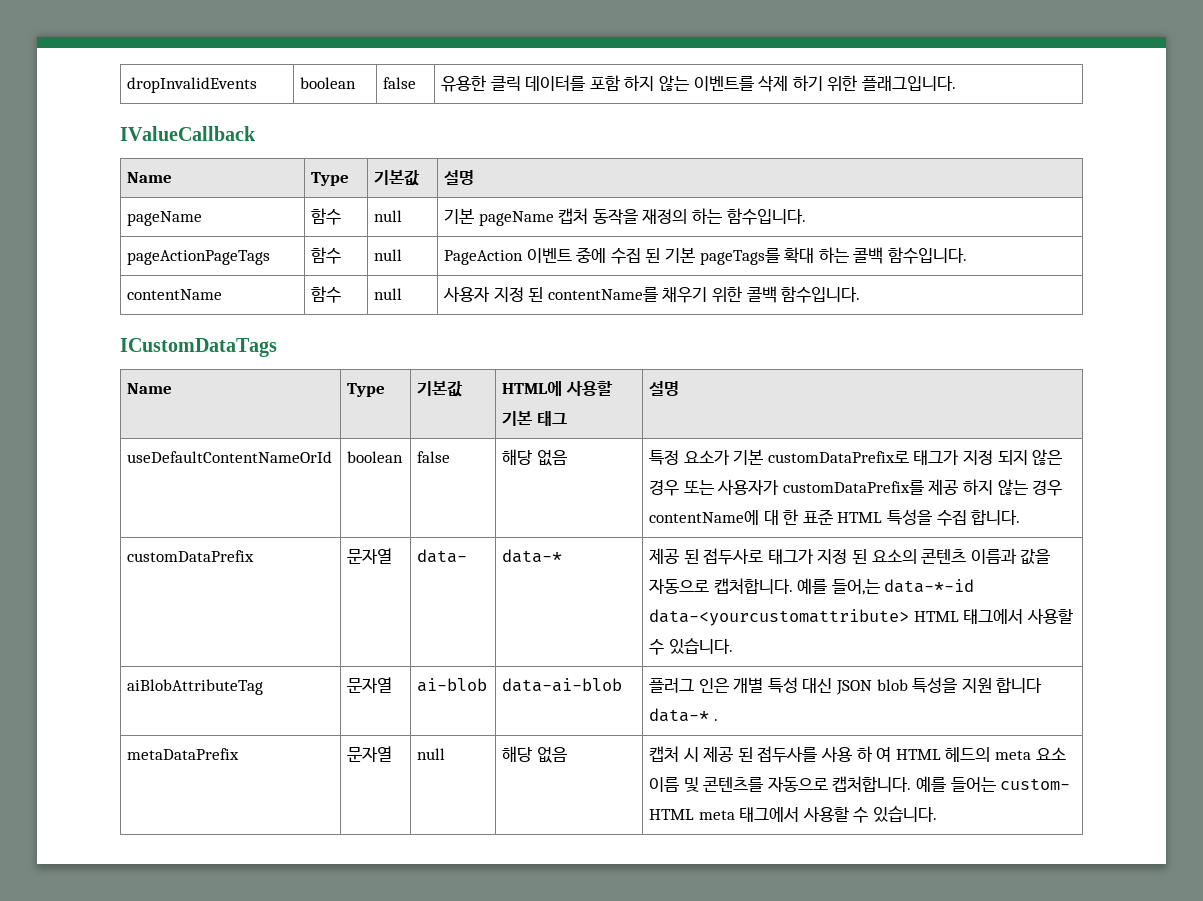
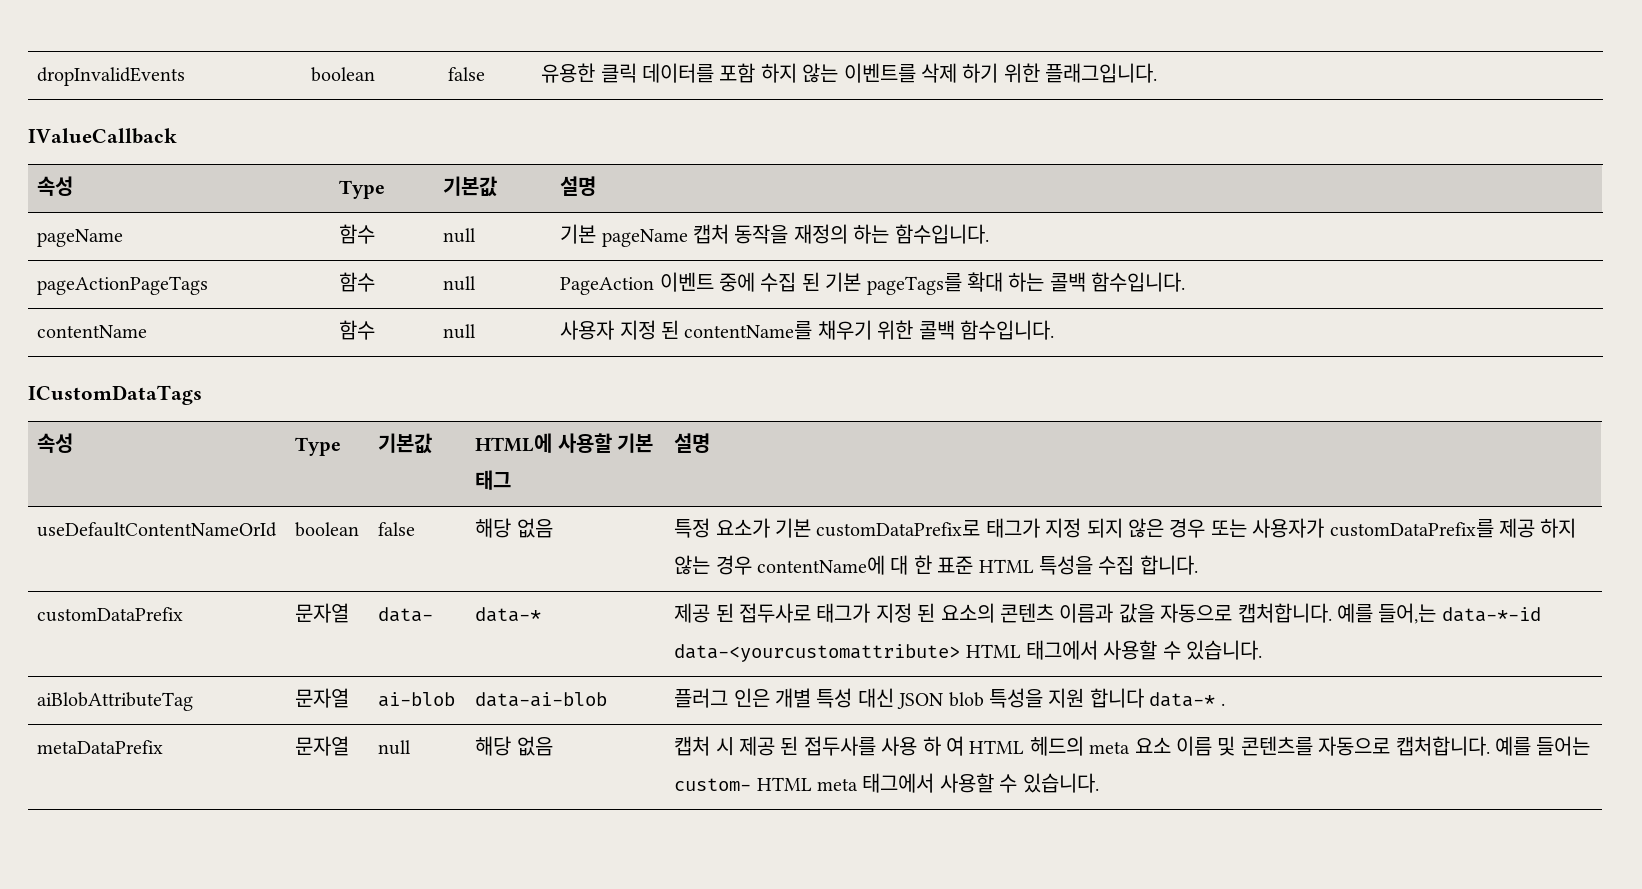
- Name | Type | 기본값 | 설명
+ 속성 | Type | 기본값 | 설명
- Name | Type | 기본값 | HTML에 사용할 기본 태그 | 설명
+ 속성 | Type | 기본값 | HTML에 사용할 기본 태그 | 설명

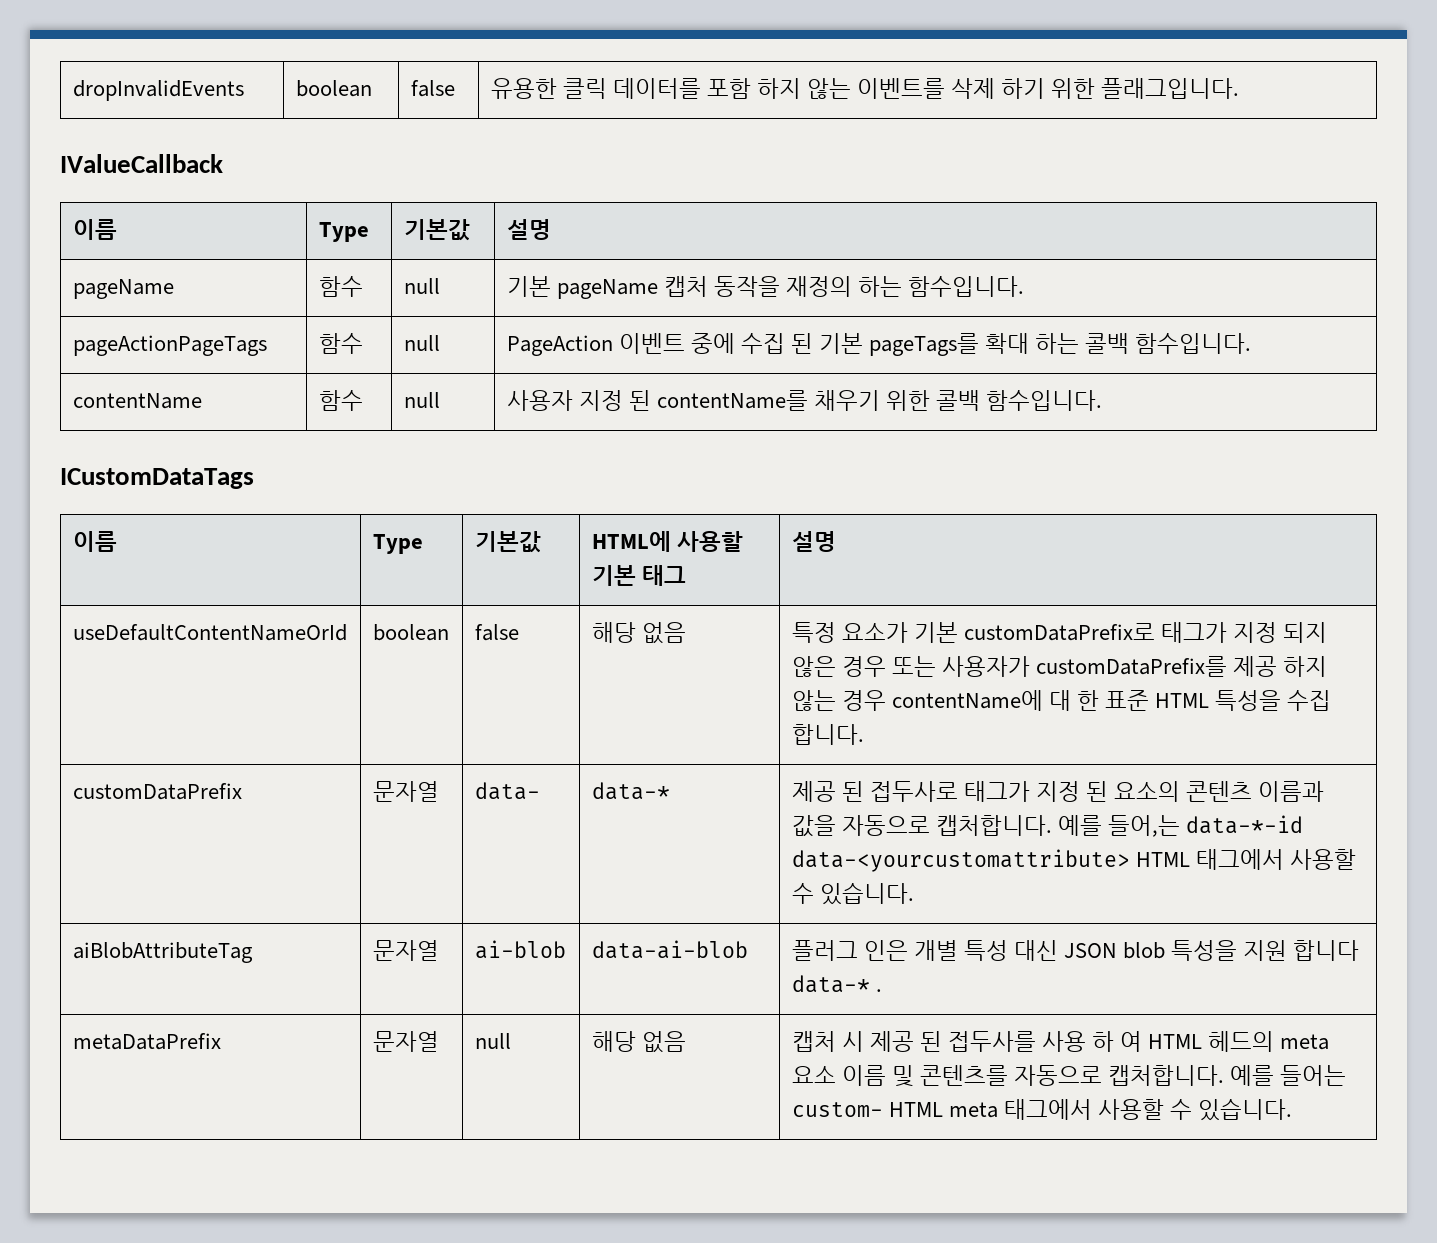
- 속성 | Type | 기본값 | 설명
+ 이름 | Type | 기본값 | 설명
- 속성 | Type | 기본값 | HTML에 사용할 기본 태그 | 설명
+ 이름 | Type | 기본값 | HTML에 사용할 기본 태그 | 설명

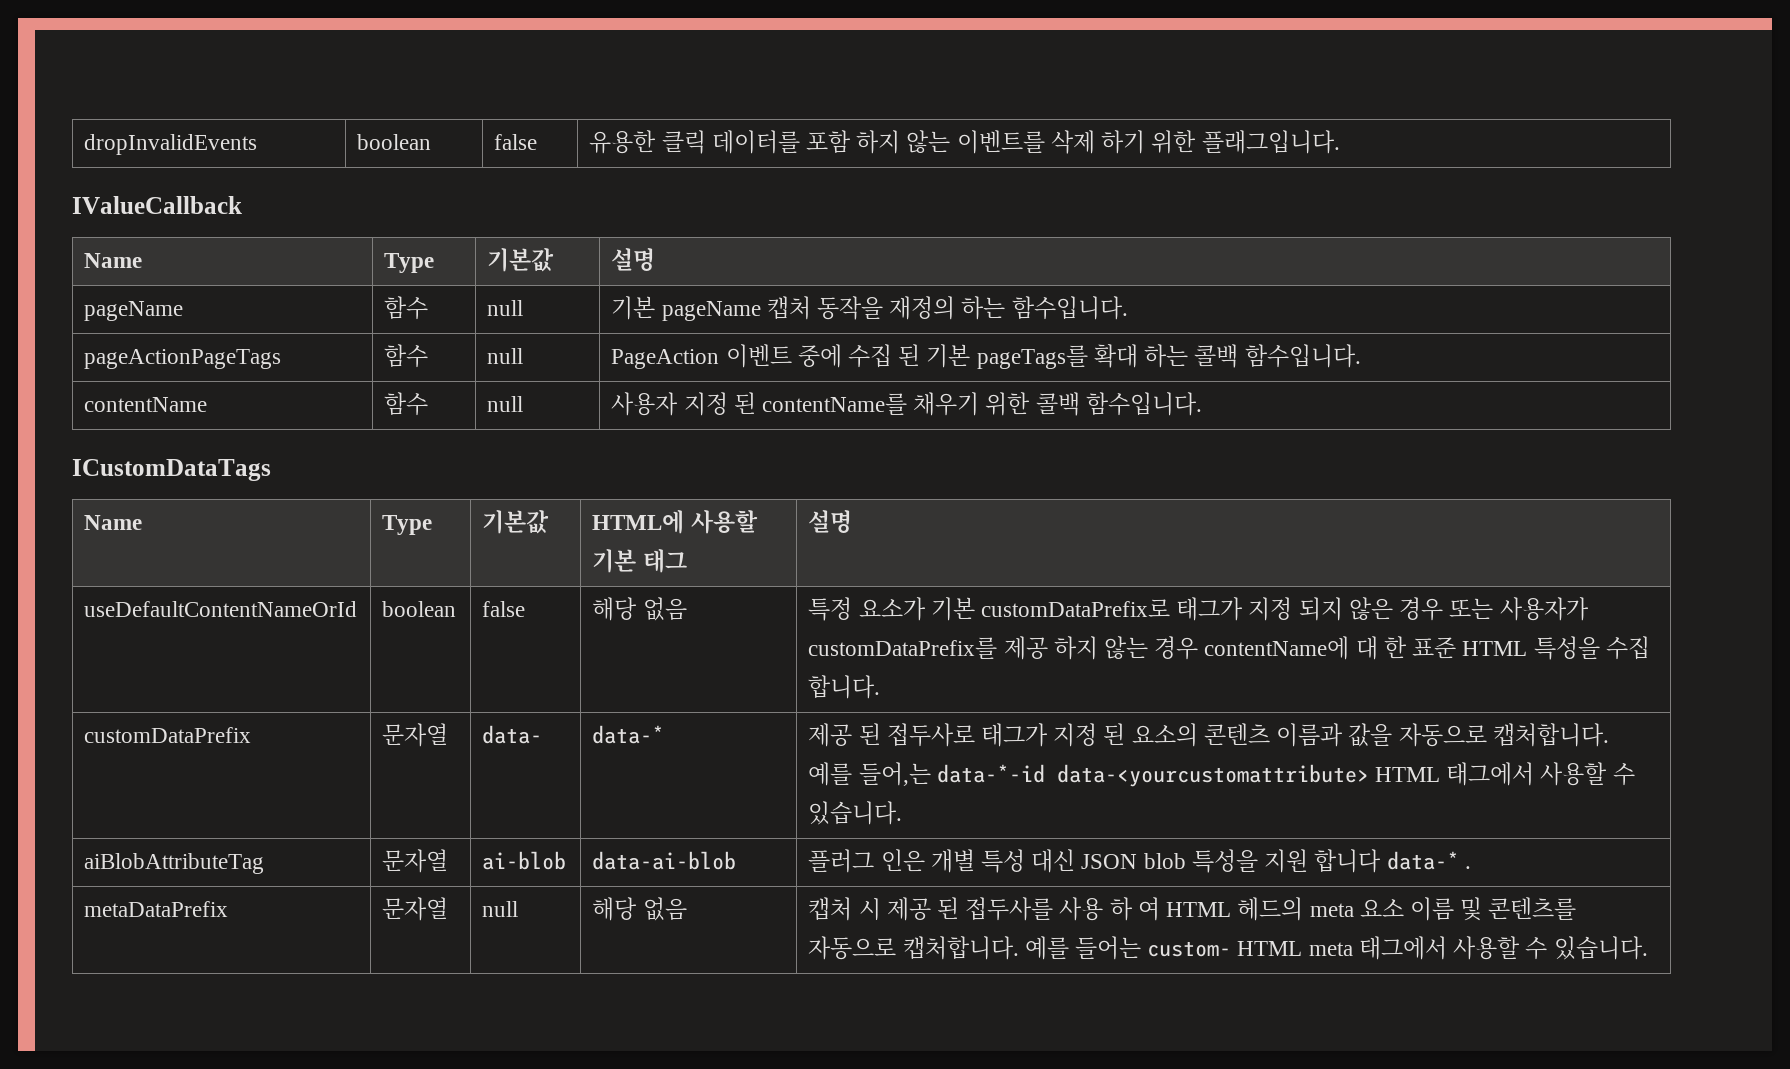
- 이름 | Type | 기본값 | 설명
+ Name | Type | 기본값 | 설명
- 이름 | Type | 기본값 | HTML에 사용할 기본 태그 | 설명
+ Name | Type | 기본값 | HTML에 사용할 기본 태그 | 설명

